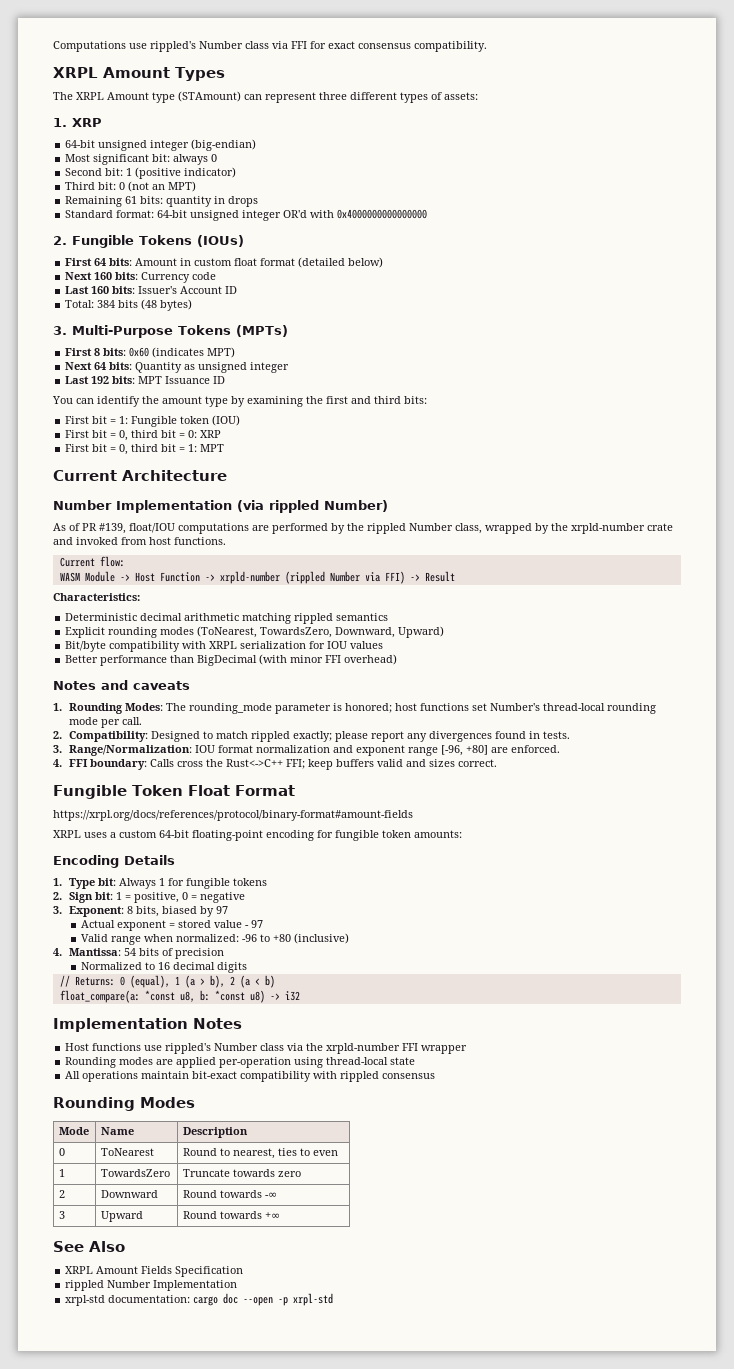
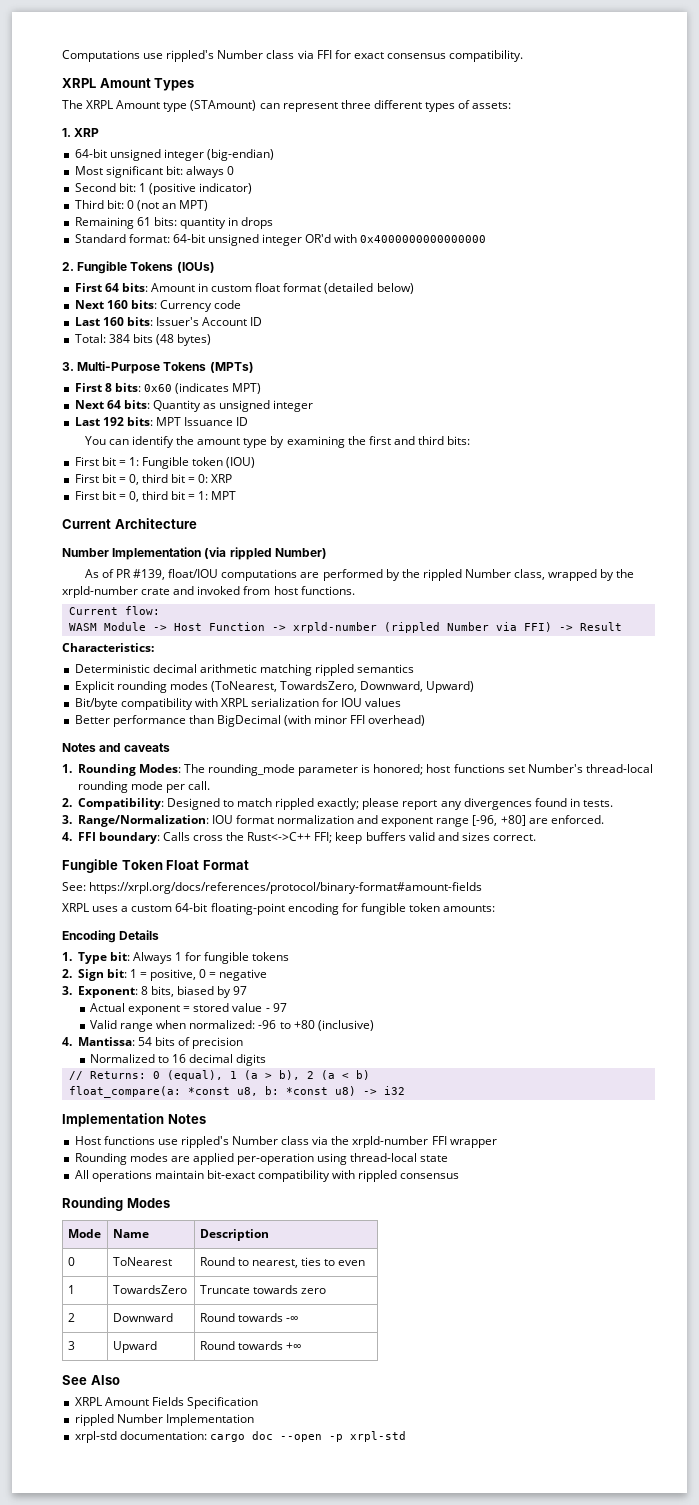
- https://xrpl.org/docs/references/protocol/binary-format#amount-fields
+ See: https://xrpl.org/docs/references/protocol/binary-format#amount-fields

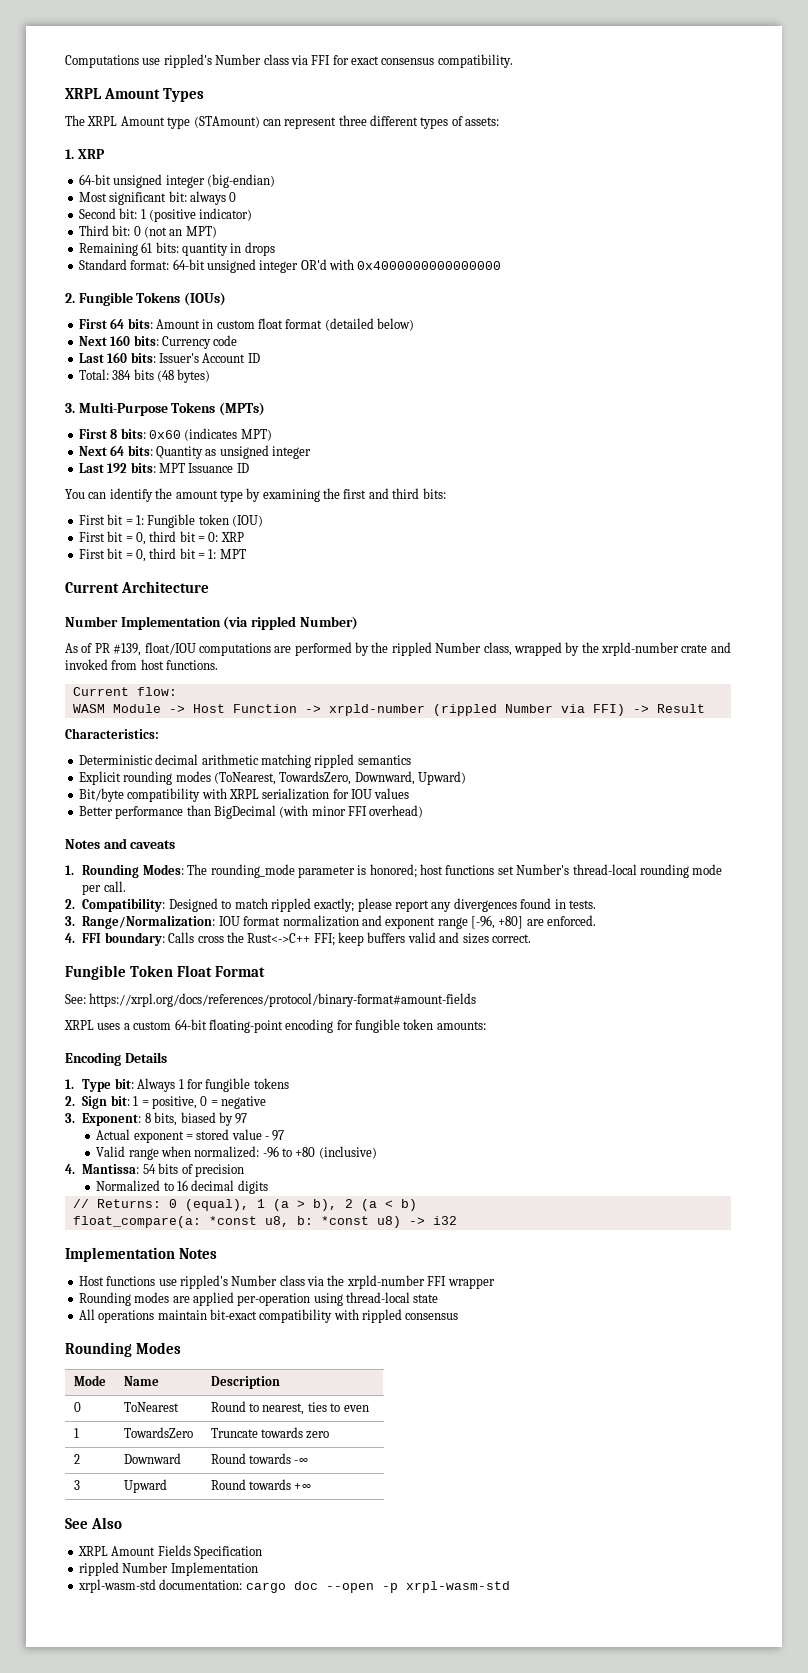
- xrpl-std documentation: cargo doc --open -p xrpl-std
+ xrpl-wasm-std documentation: cargo doc --open -p xrpl-wasm-std

